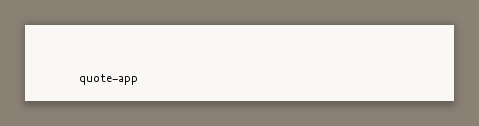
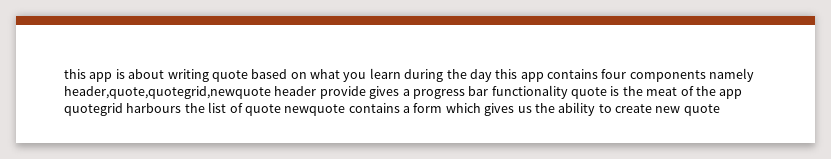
- quote-app
+ this app is about writing quote based on what you learn during the day this app contains four components namely header,quote,quotegrid,newquote header provide gives a progress bar functionality quote is the meat of the app quotegrid harbours the list of quote newquote contains a form which gives us the ability to create new quote

